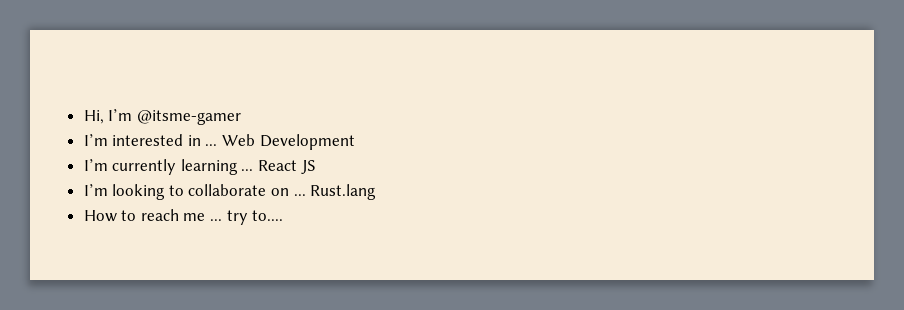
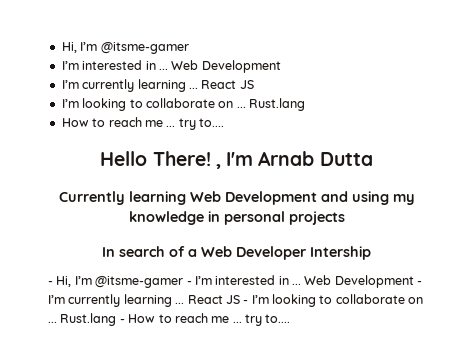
+ Hello There! , I'm Arnab Dutta
+ Currently learning Web Development and using my knowledge in personal projects
+ In search of a Web Developer Intership
+ - Hi, I’m @itsme-gamer - I’m interested in ... Web Development - I’m currently learning ... React JS - I’m looking to collaborate on ... Rust.lang - How to reach me ... try to....

